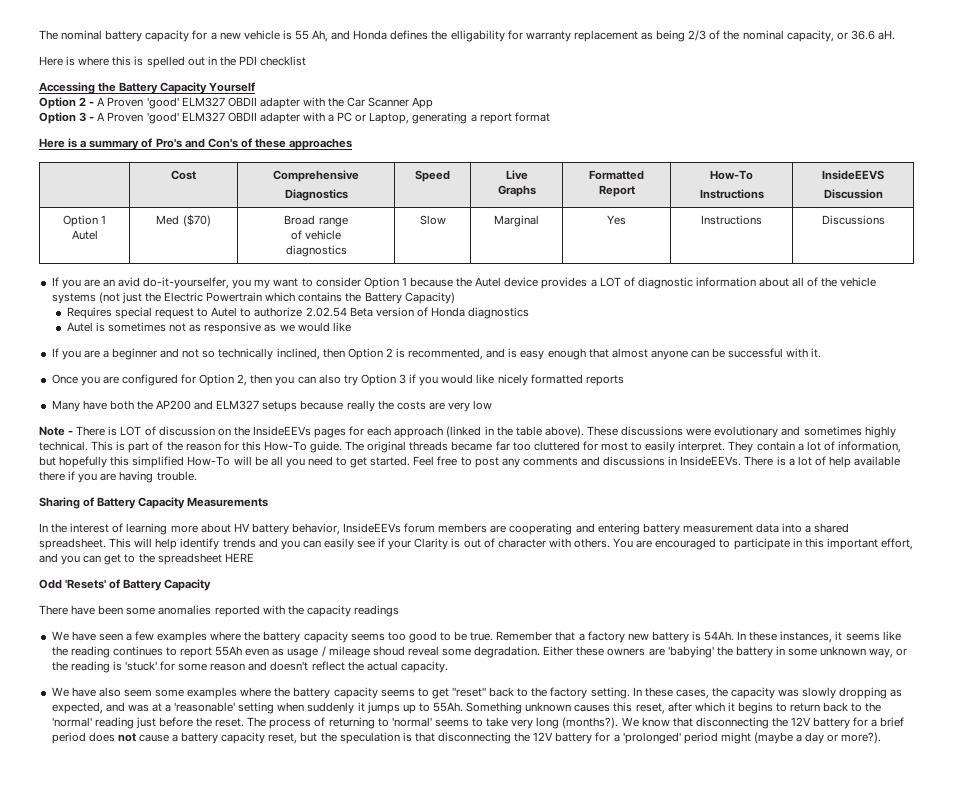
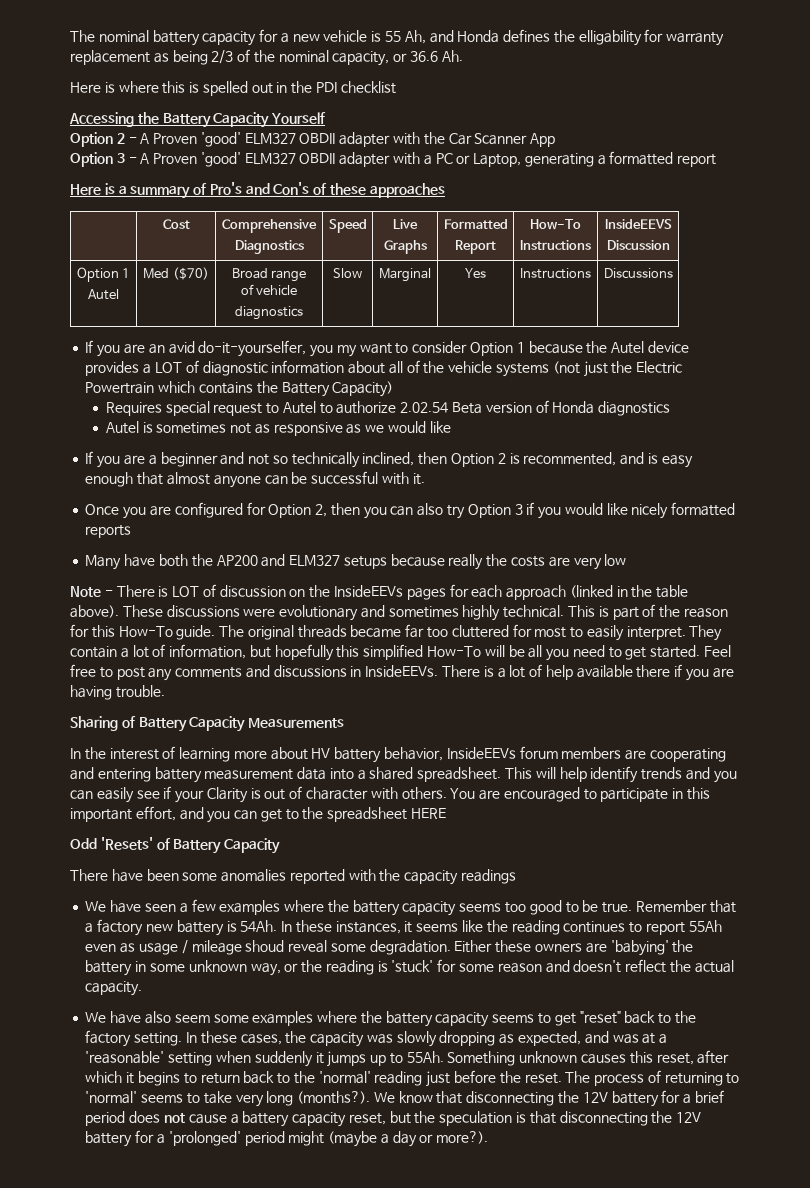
- The nominal battery capacity for a new vehicle is 55 Ah, and Honda defines the elligability for warranty replacement as being 2/3 of the nominal capacity, or 36.6 aH.
+ The nominal battery capacity for a new vehicle is 55 Ah, and Honda defines the elligability for warranty replacement as being 2/3 of the nominal capacity, or 36.6 Ah.
- Option 3 - A Proven 'good' ELM327 OBDII adapter with a PC or Laptop, generating a report format
+ Option 3 - A Proven 'good' ELM327 OBDII adapter with a PC or Laptop, generating a formatted report

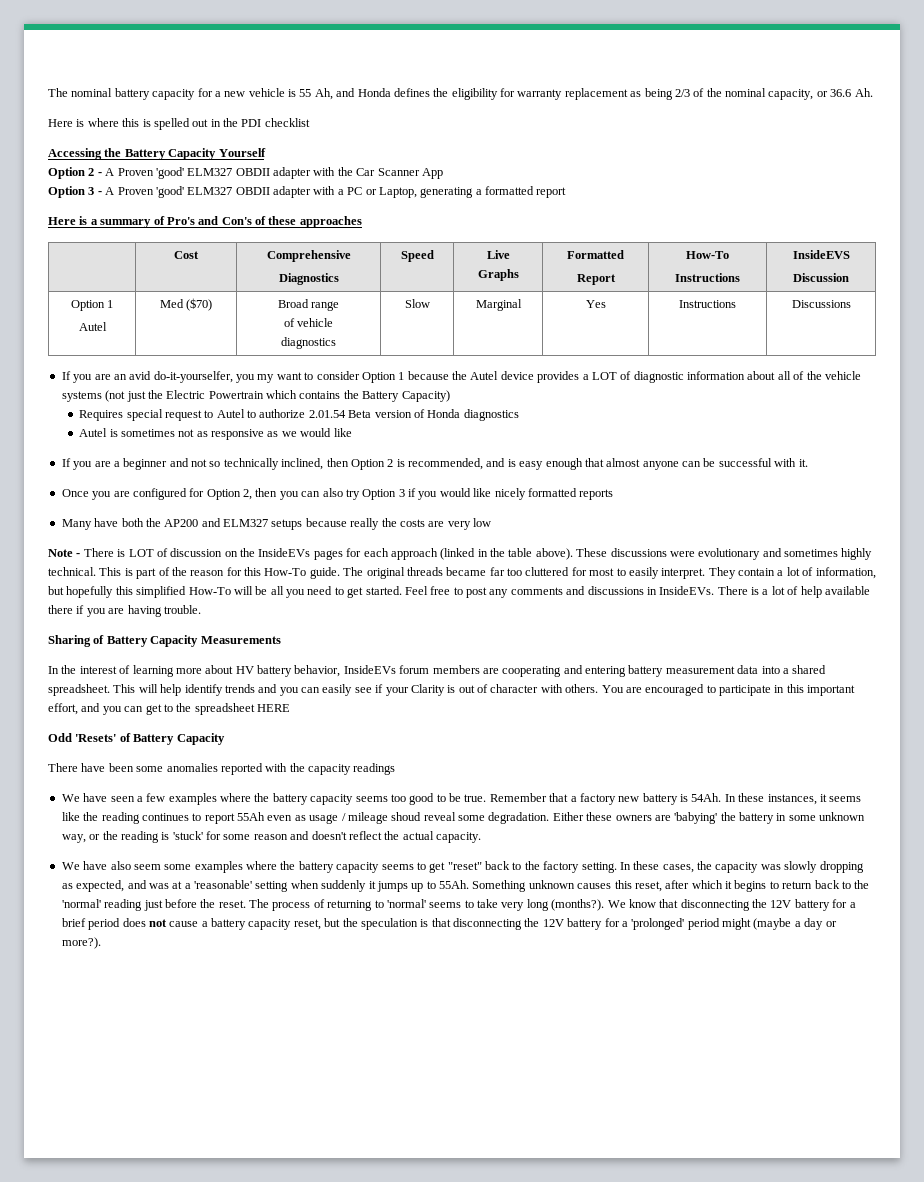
- The nominal battery capacity for a new vehicle is 55 Ah, and Honda defines the elligability for warranty replacement as being 2/3 of the nominal capacity, or 36.6 Ah.
+ The nominal battery capacity for a new vehicle is 55 Ah, and Honda defines the eligibility for warranty replacement as being 2/3 of the nominal capacity, or 36.6 Ah.
  | Cost | Comprehensive
  Diagnostics | Speed | Live
  Graphs | Formatted
  Report | How-To
- Instructions | InsideEEVS
+ Instructions | InsideEVS
- Requires special request to Autel to authorize 2.02.54 Beta version of Honda diagnostics
+ Requires special request to Autel to authorize 2.01.54 Beta version of Honda diagnostics
- If you are a beginner and not so technically inclined, then Option 2 is recommented, and is easy enough that almost anyone can be successful with it.
+ If you are a beginner and not so technically inclined, then Option 2 is recommended, and is easy enough that almost anyone can be successful with it.
- Note - There is LOT of discussion on the InsideEEVs pages for each approach (linked in the table above).
+ Note - There is LOT of discussion on the InsideEVs pages for each approach (linked in the table above).
- Feel free to post any comments and discussions in InsideEEVs.
+ Feel free to post any comments and discussions in InsideEVs.
- In the interest of learning more about HV battery behavior, InsideEEVs forum members are cooperating and entering battery measurement data into a shared spreadsheet.
+ In the interest of learning more about HV battery behavior, InsideEVs forum members are cooperating and entering battery measurement data into a shared spreadsheet.

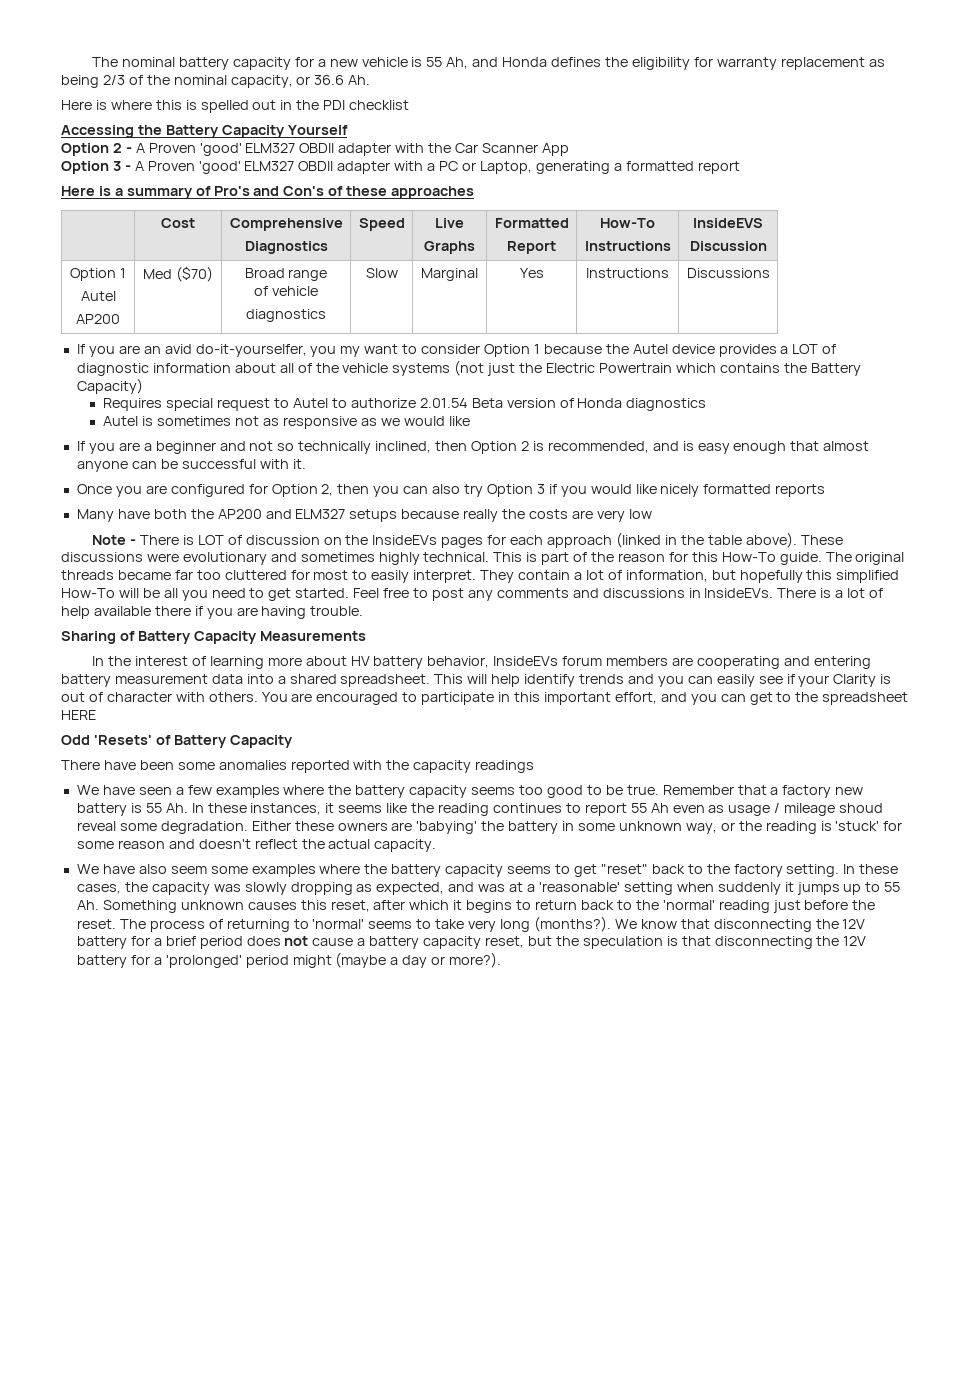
  | Cost | Comprehensive
  Diagnostics | Speed | Live
  Graphs | Formatted
  Report | How-To
  Instructions | InsideEVS
  Discussion
  Option 1
- Autel | Med ($70) | Broad range
+ Autel
+ AP200 | Med ($70) | Broad range
- Remember that a factory new battery is 54Ah. In these instances, it seems like the reading continues to report 55Ah even as usage / mileage shoud reveal some degradation.
+ Remember that a factory new battery is 55 Ah. In these instances, it seems like the reading continues to report 55 Ah even as usage / mileage shoud reveal some degradation.
- In these cases, the capacity was slowly dropping as expected, and was at a 'reasonable' setting when suddenly it jumps up to 55Ah. Something unknown causes this reset, after which it begins to return back to the 'normal' reading just before the reset.
+ In these cases, the capacity was slowly dropping as expected, and was at a 'reasonable' setting when suddenly it jumps up to 55 Ah. Something unknown causes this reset, after which it begins to return back to the 'normal' reading just before the reset.

